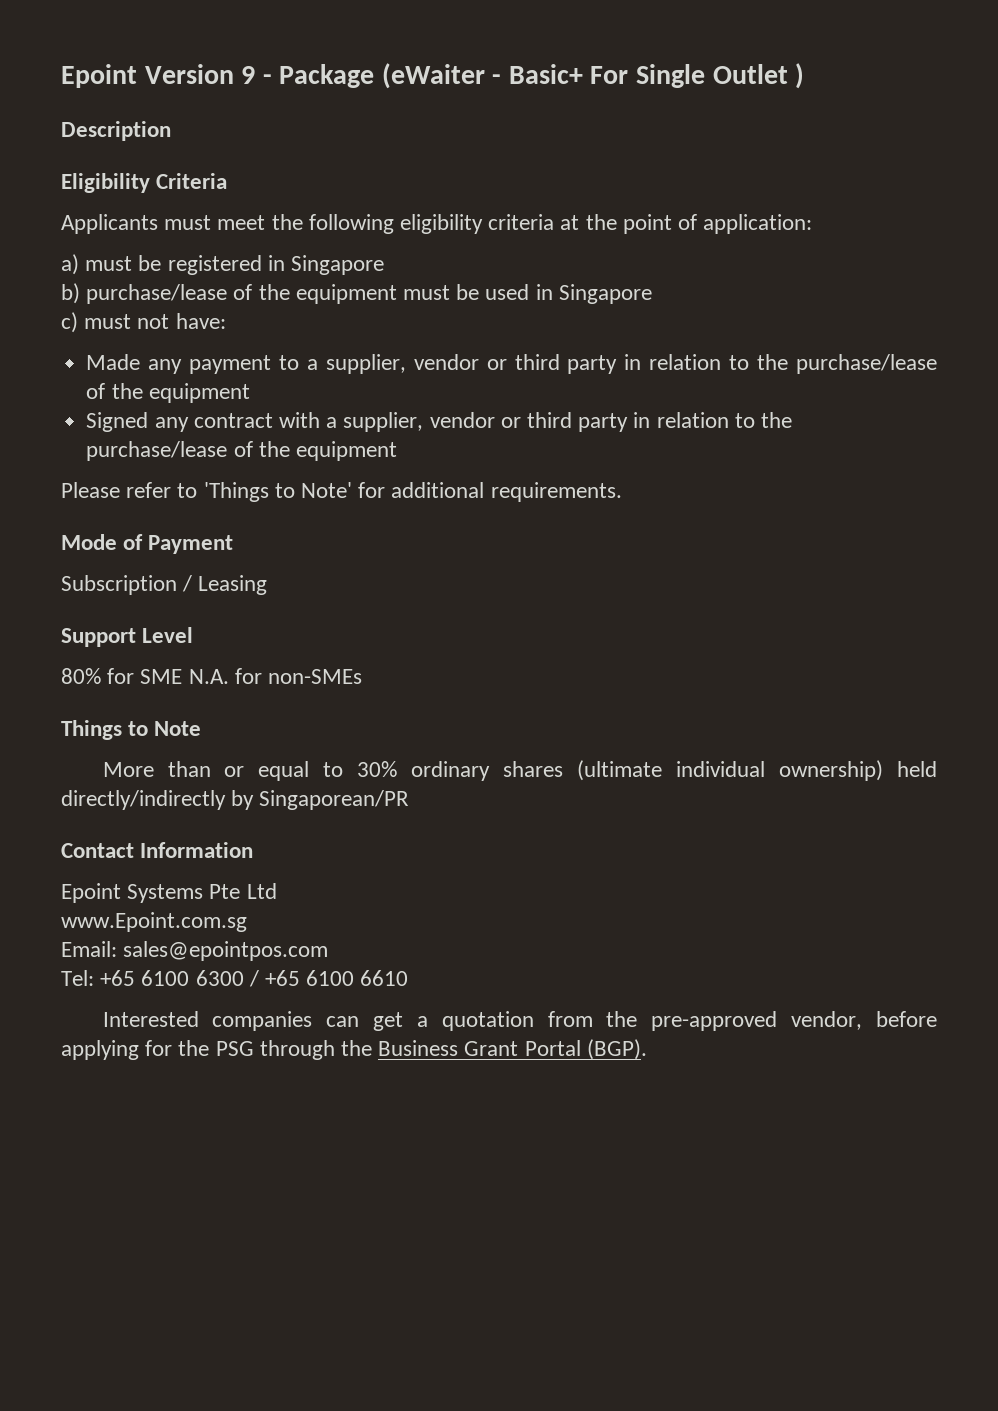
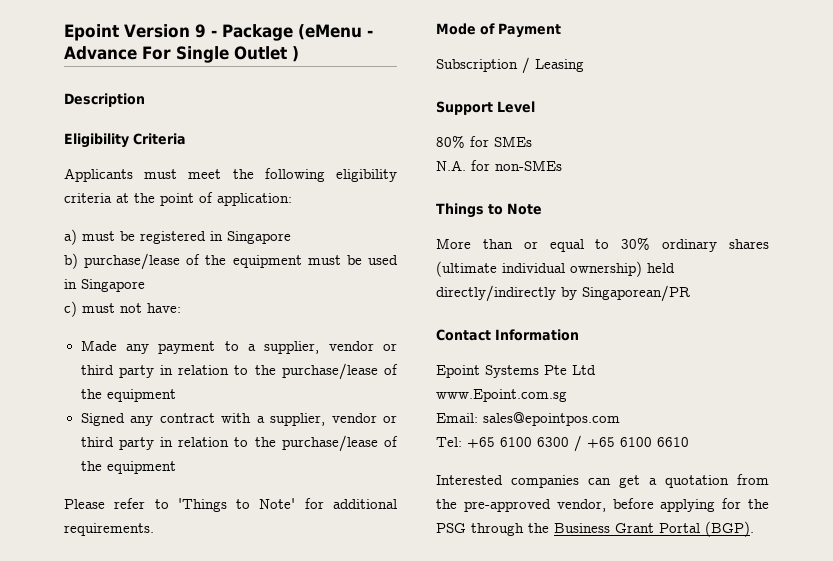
- Epoint Version 9 - Package (eWaiter - Basic+ For Single Outlet )
+ Epoint Version 9 - Package (eMenu - Advance For Single Outlet )
- 80% for SME N.A. for non-SMEs
+ 80% for SMEs
+ N.A. for non-SMEs

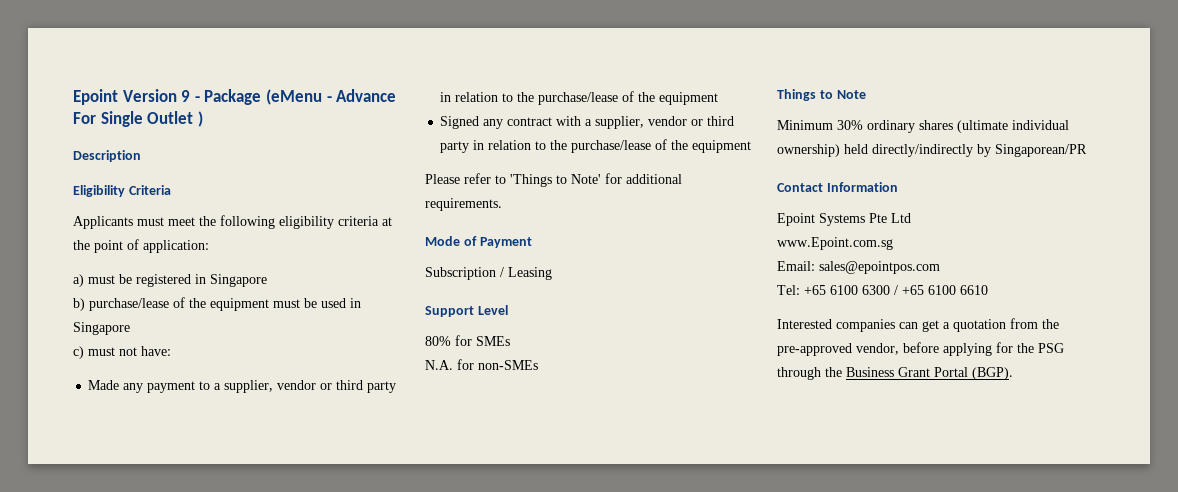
- More than or equal to 30% ordinary shares (ultimate individual ownership) held directly/indirectly by Singaporean/PR
+ Minimum 30% ordinary shares (ultimate individual ownership) held directly/indirectly by Singaporean/PR

